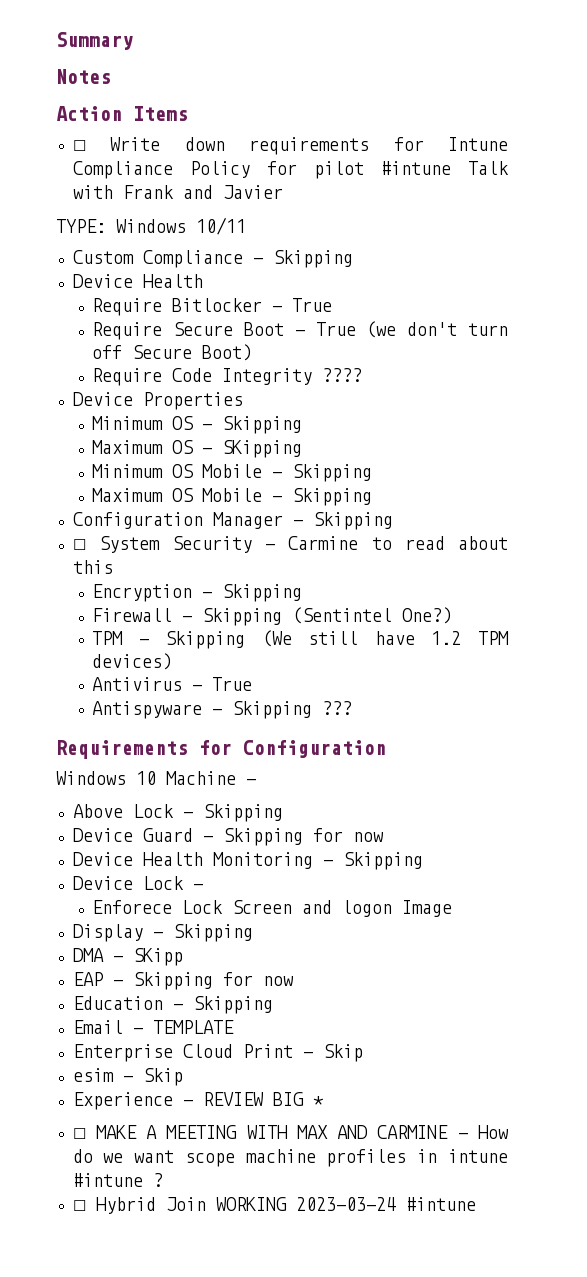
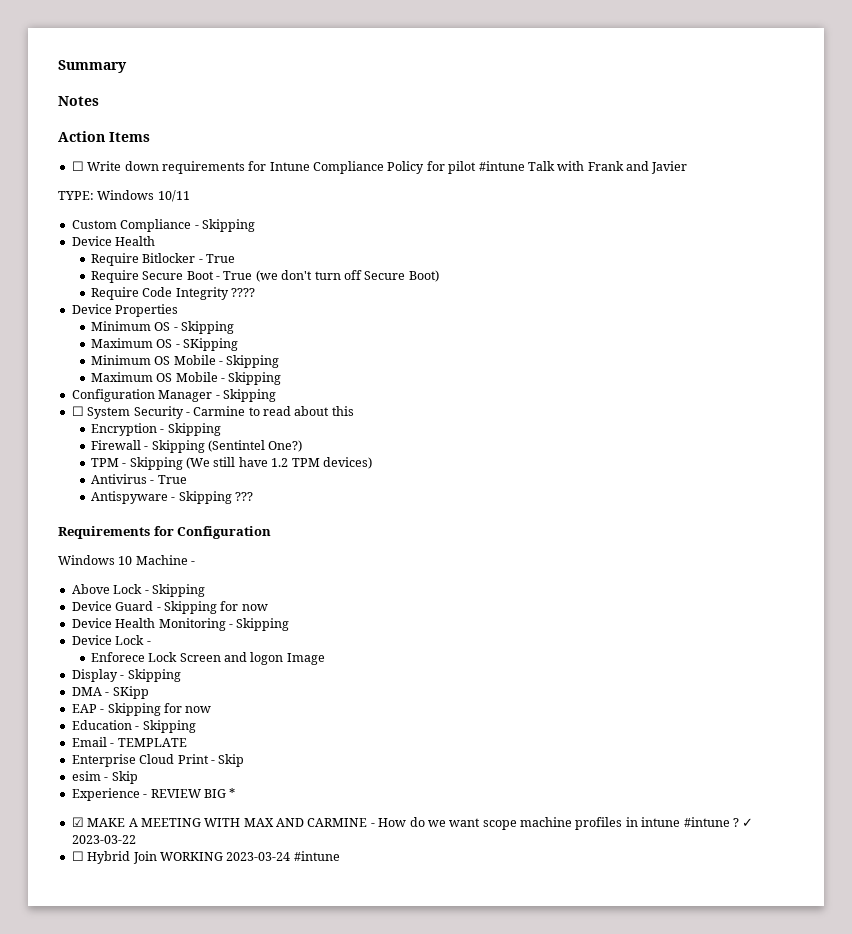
- ☐ MAKE A MEETING WITH MAX AND CARMINE - How do we want scope machine profiles in intune #intune ?
+ ☑ MAKE A MEETING WITH MAX AND CARMINE - How do we want scope machine profiles in intune #intune ? ✓ 2023-03-22

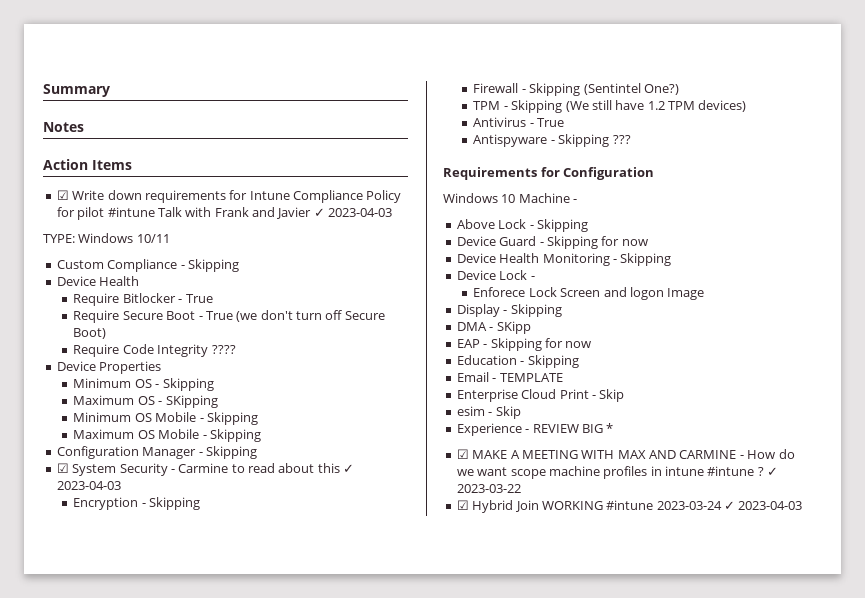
- ☐ Write down requirements for Intune Compliance Policy for pilot #intune Talk with Frank and Javier
+ ☑ Write down requirements for Intune Compliance Policy for pilot #intune Talk with Frank and Javier ✓ 2023-04-03
- ☐ System Security - Carmine to read about this
+ ☑ System Security - Carmine to read about this ✓ 2023-04-03
- ☐ Hybrid Join WORKING 2023-03-24 #intune
+ ☑ Hybrid Join WORKING #intune 2023-03-24 ✓ 2023-04-03

